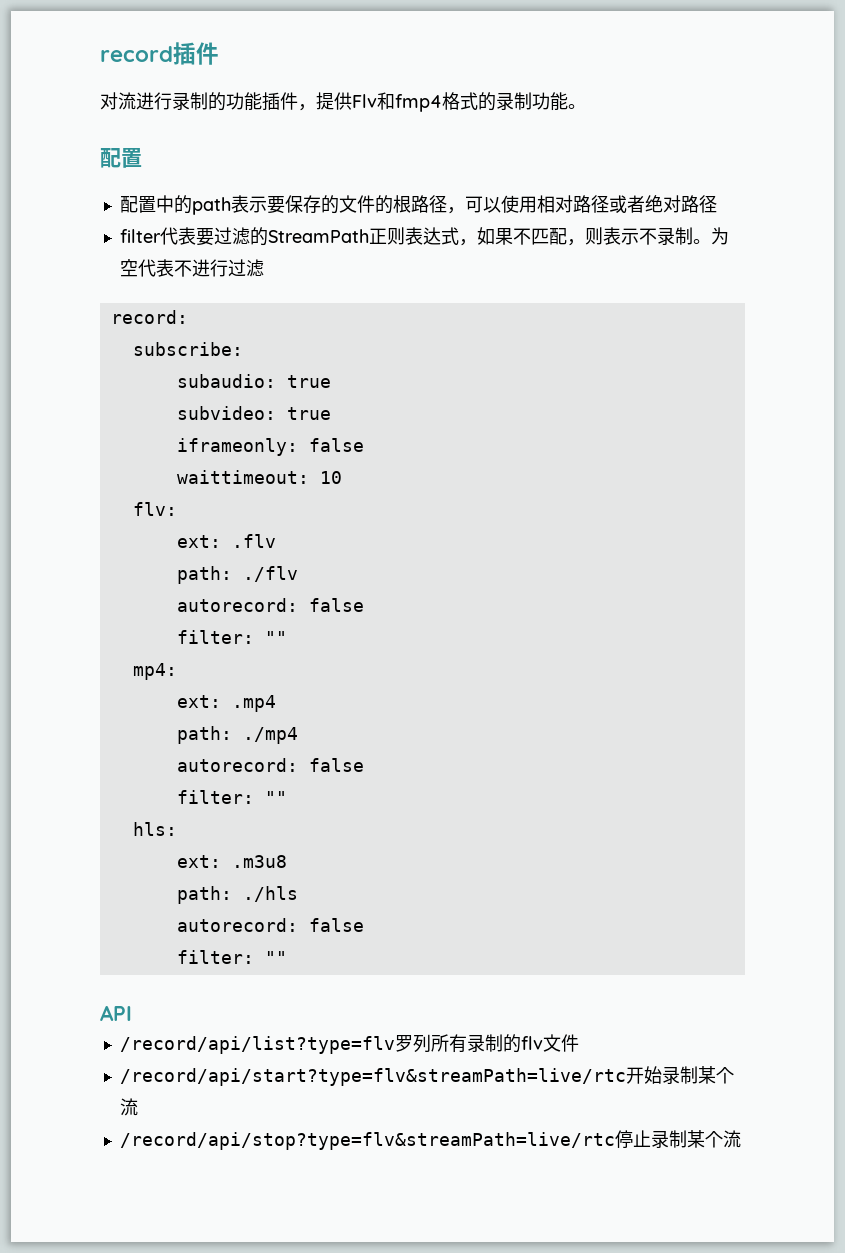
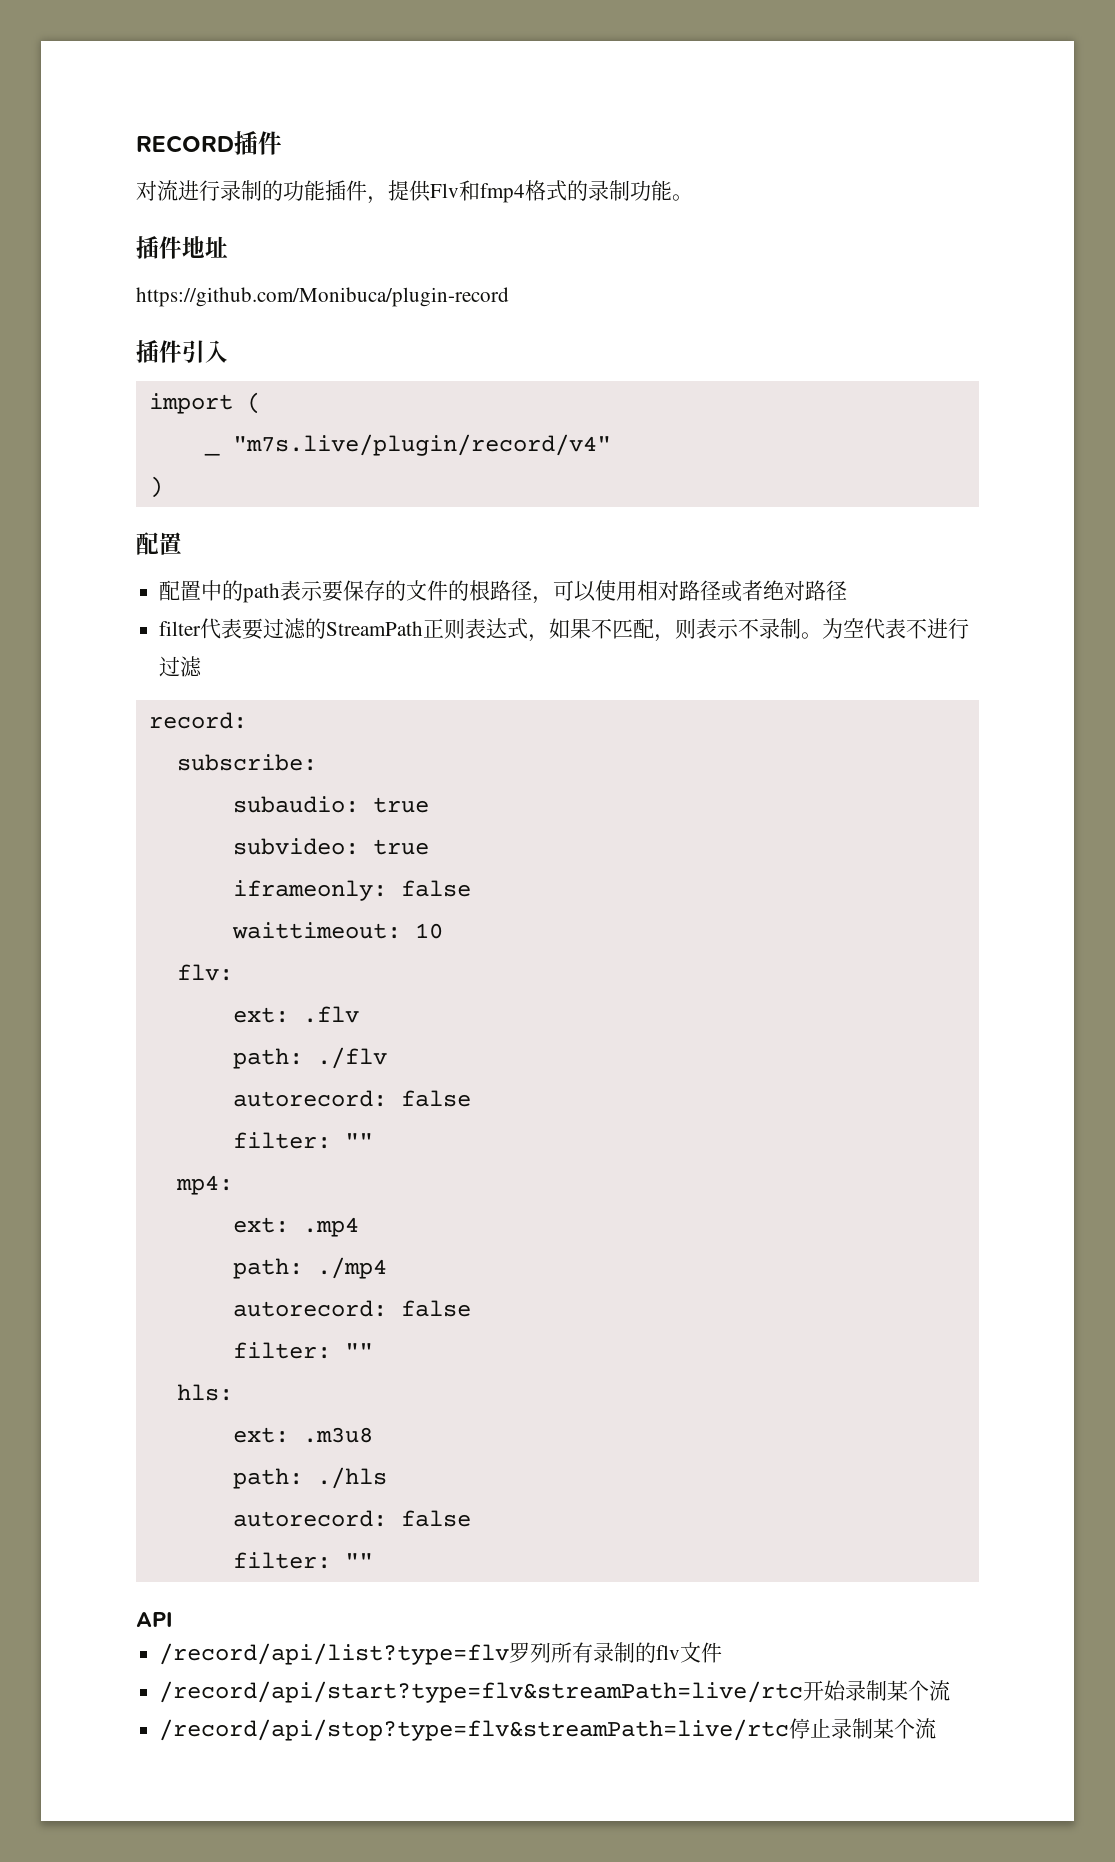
- record插件
+ RECORD插件
+ 插件地址
+ https://github.com/Monibuca/plugin-record
+ 插件引入
+ import (
+ _ "m7s.live/plugin/record/v4"
+ )

